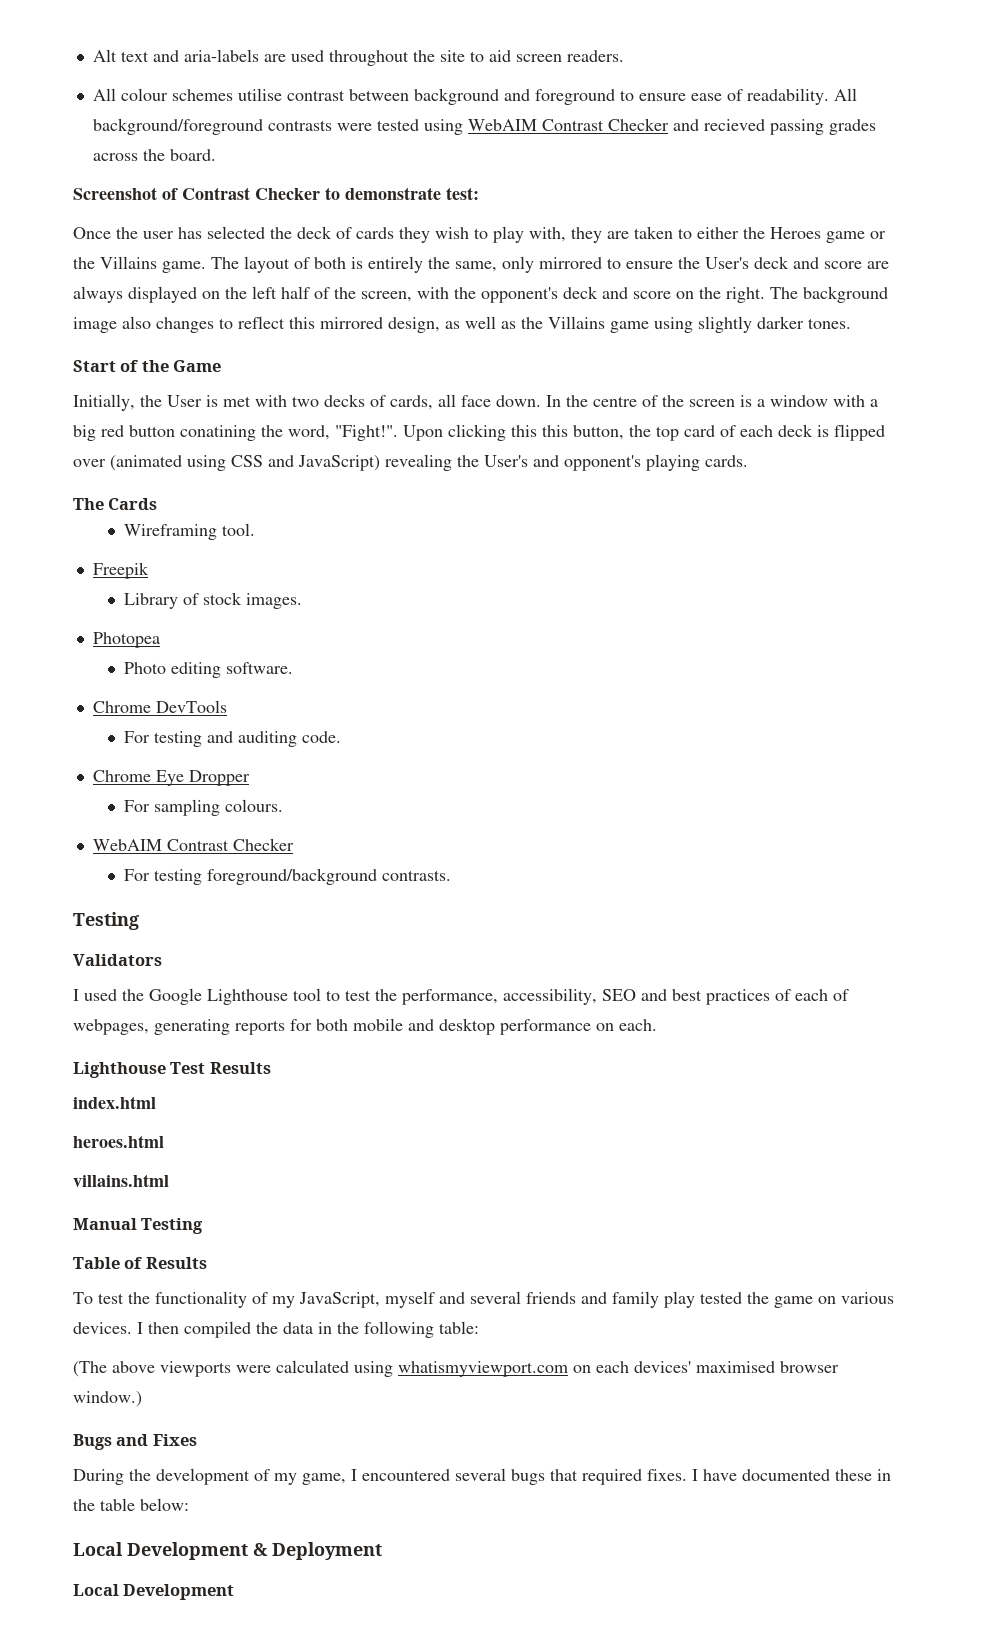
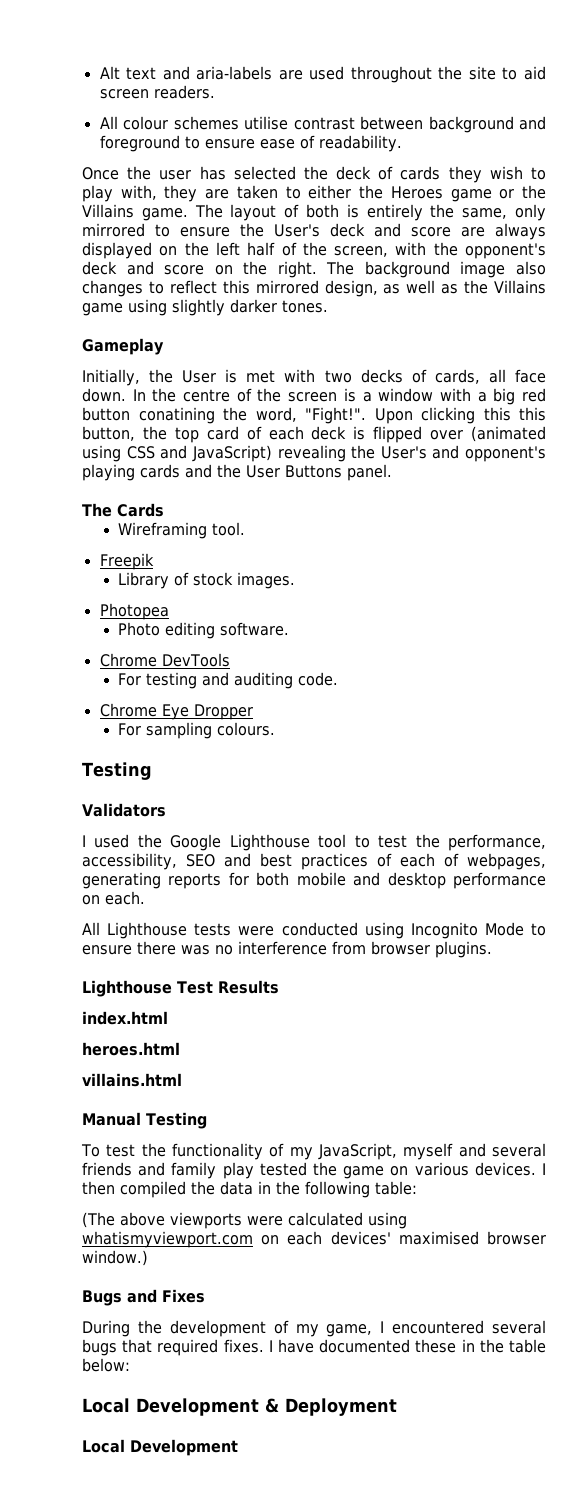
- All background/foreground contrasts were tested using WebAIM Contrast Checker and recieved passing grades across the board.
- Screenshot of Contrast Checker to demonstrate test:
- Start of the Game
+ Gameplay
- Upon clicking this this button, the top card of each deck is flipped over (animated using CSS and JavaScript) revealing the User's and opponent's playing cards.
+ Upon clicking this this button, the top card of each deck is flipped over (animated using CSS and JavaScript) revealing the User's and opponent's playing cards and the User Buttons panel.
  For sampling colours.
- WebAIM Contrast Checker
- For testing foreground/background contrasts.
+ All Lighthouse tests were conducted using Incognito Mode to ensure there was no interference from browser plugins.
- Table of Results

